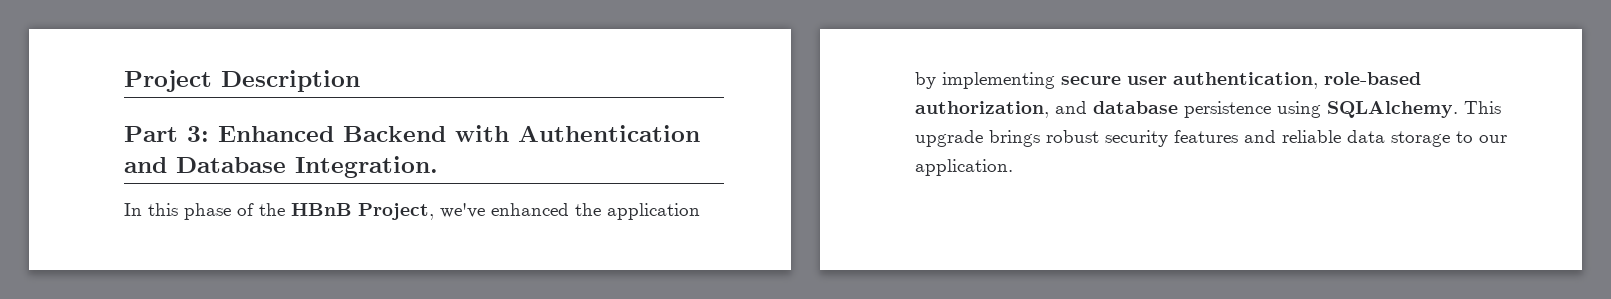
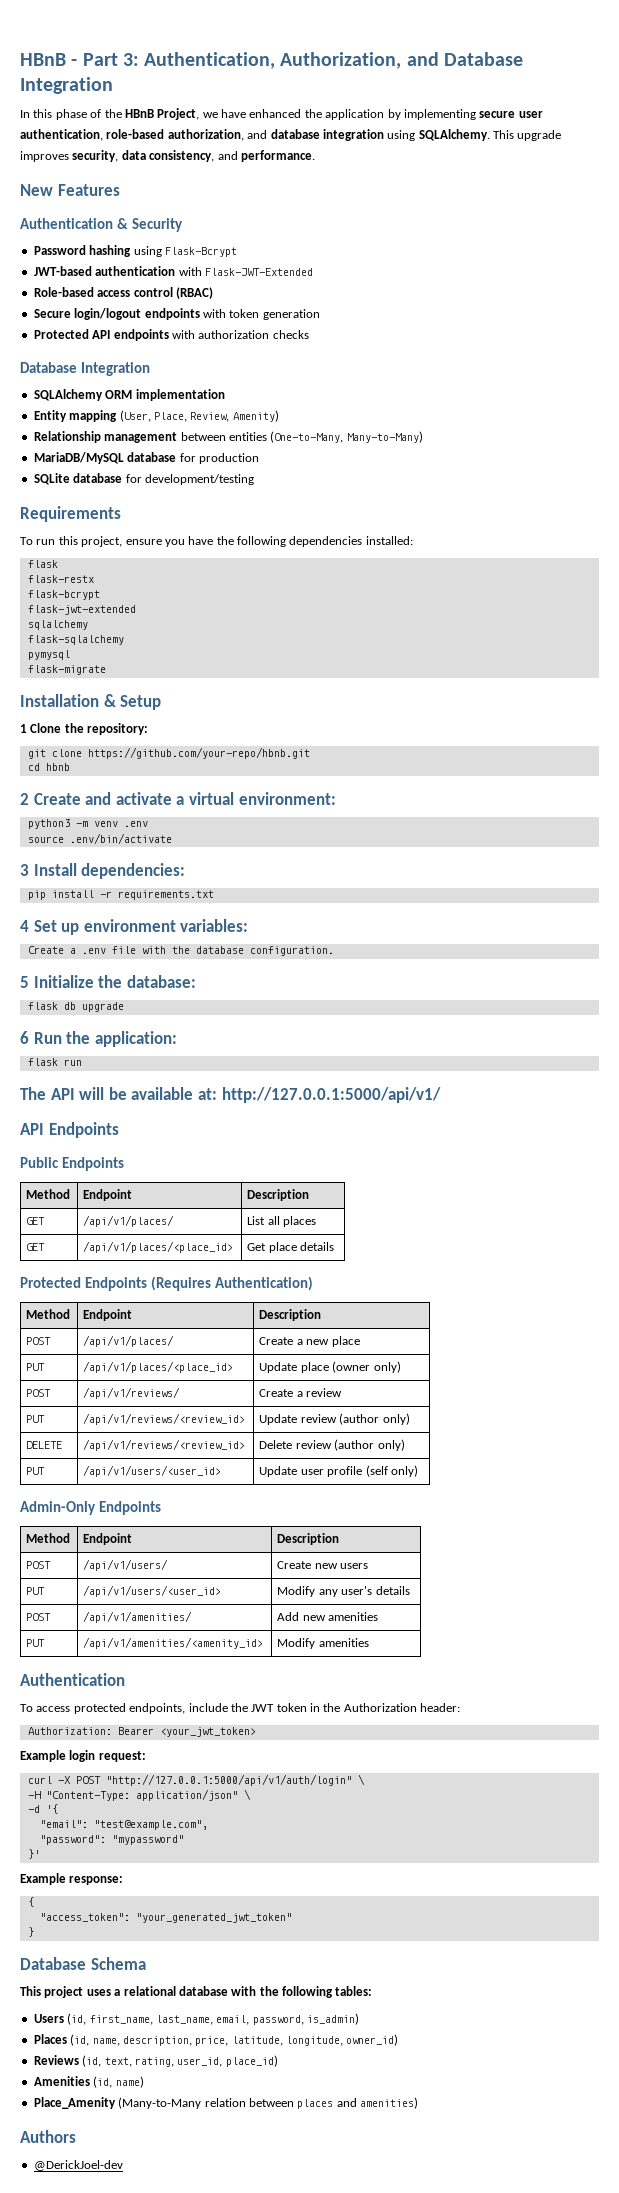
- Project Description
- Part 3: Enhanced Backend with Authentication and Database Integration.
+ HBnB - Part 3: Authentication, Authorization, and Database Integration
- In this phase of the HBnB Project, we've enhanced the application by implementing secure user authentication, role-based authorization, and database persistence using SQLAlchemy.
+ In this phase of the HBnB Project, we have enhanced the application by implementing secure user authentication, role-based authorization, and database integration using SQLAlchemy.
- This upgrade brings robust security features and reliable data storage to our application.
+ This upgrade improves security, data consistency, and performance.
+ New Features
+ Authentication & Security
+ Password hashing using Flask-Bcrypt
+ JWT-based authentication with Flask-JWT-Extended
+ Role-based access control (RBAC)
+ Secure login/logout endpoints with token generation
+ Protected API endpoints with authorization checks
+ Database Integration
+ SQLAlchemy ORM implementation
+ Entity mapping (User, Place, Review, Amenity)
+ Relationship management between entities (One-to-Many, Many-to-Many)
+ MariaDB/MySQL database for production
+ SQLite database for development/testing
+ Requirements
+ To run this project, ensure you have the following dependencies installed:
+ flask
+ flask-restx
+ flask-bcrypt
+ flask-jwt-extended
+ sqlalchemy
+ flask-sqlalchemy
+ pymysql
+ flask-migrate
+ Installation & Setup
+ 1 Clone the repository:
+ git clone https://github.com/your-repo/hbnb.git
+ cd hbnb
+ 2 Create and activate a virtual environment:
+ python3 -m venv .env
+ source .env/bin/activate
+ 3 Install dependencies:
+ pip install -r requirements.txt
+ 4 Set up environment variables:
+ Create a .env file with the database configuration.
+ 5 Initialize the database:
+ flask db upgrade
+ 6 Run the application:
+ flask run
+ The API will be available at: http://127.0.0.1:5000/api/v1/
+ API Endpoints
+ Public Endpoints
+ Method | Endpoint | Description
+ GET | /api/v1/places/ | List all places
+ GET | /api/v1/places/<place_id> | Get place details
+ Protected Endpoints (Requires Authentication)
+ Method | Endpoint | Description
+ POST | /api/v1/places/ | Create a new place
+ PUT | /api/v1/places/<place_id> | Update place (owner only)
+ POST | /api/v1/reviews/ | Create a review
+ PUT | /api/v1/reviews/<review_id> | Update review (author only)
+ DELETE | /api/v1/reviews/<review_id> | Delete review (author only)
+ PUT | /api/v1/users/<user_id> | Update user profile (self only)
+ Admin-Only Endpoints
+ Method | Endpoint | Description
+ POST | /api/v1/users/ | Create new users
+ PUT | /api/v1/users/<user_id> | Modify any user's details
+ POST | /api/v1/amenities/ | Add new amenities
+ PUT | /api/v1/amenities/<amenity_id> | Modify amenities
+ Authentication
+ To access protected endpoints, include the JWT token in the Authorization header:
+ Authorization: Bearer <your_jwt_token>
+ Example login request:
+ curl -X POST "http://127.0.0.1:5000/api/v1/auth/login" \
+ -H "Content-Type: application/json" \
+ -d '{
+ "email": "test@example.com",
+ "password": "mypassword"
+ }'
+ Example response:
+ {
+ "access_token": "your_generated_jwt_token"
+ }
+ Database Schema
+ This project uses a relational database with the following tables:
+ Users (id, first_name, last_name, email, password, is_admin)
+ Places (id, name, description, price, latitude, longitude, owner_id)
+ Reviews (id, text, rating, user_id, place_id)
+ Amenities (id, name)
+ Place_Amenity (Many-to-Many relation between places and amenities)
+ Authors
+ @DerickJoel-dev

